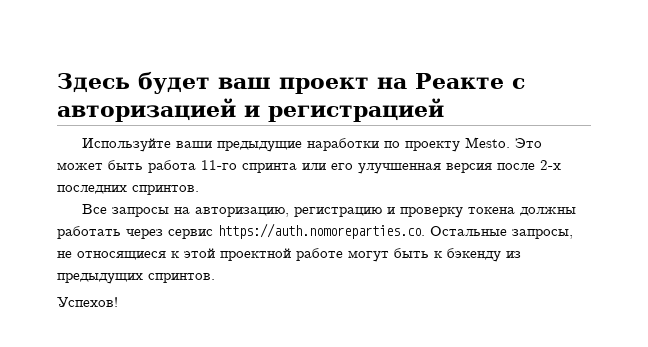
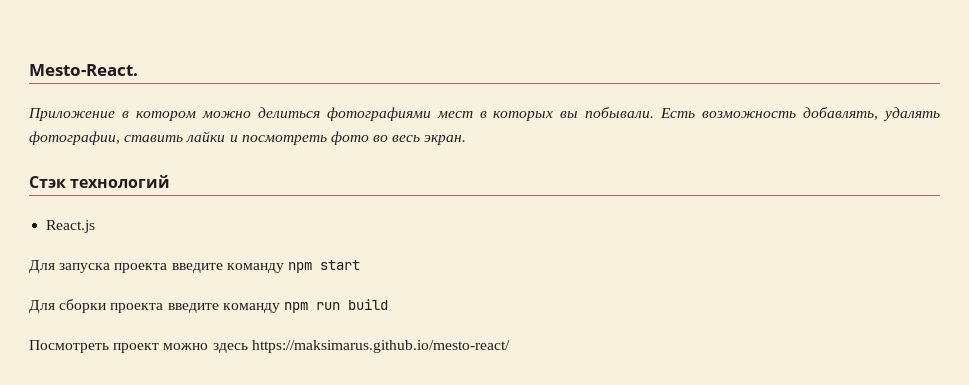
- Здесь будет ваш проект на Реакте с авторизацией и регистрацией
- Используйте ваши предыдущие наработки по проекту Mesto. Это может быть работа 11-го спринта или его улучшенная версия после 2-х последних спринтов.
- Все запросы на авторизацию, регистрацию и проверку токена должны работать через сервис https://auth.nomoreparties.co. Остальные запросы, не относящиеся к этой проектной работе могут быть к бэкенду из предыдущих спринтов.
- Успехов!
+ Mesto-React.
+ Приложение в котором можно делиться фотографиями мест в которых вы побывали. Есть возможность добавлять, удалять фотографии, ставить лайки и посмотреть фото во весь экран.
+ Стэк технологий
+ React.js
+ Для запуска проекта введите команду npm start
+ Для сборки проекта введите команду npm run build
+ Посмотреть проект можно здесь https://maksimarus.github.io/mesto-react/

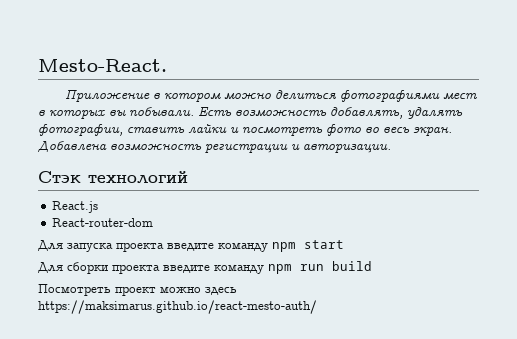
+ Добавлена возможность регистрации и авторизации.
+ React-router-dom
- Посмотреть проект можно здесь https://maksimarus.github.io/mesto-react/
+ Посмотреть проект можно здесь https://maksimarus.github.io/react-mesto-auth/

